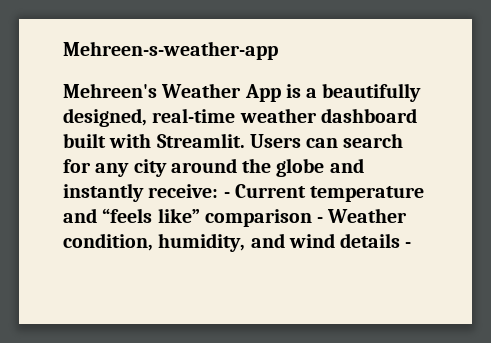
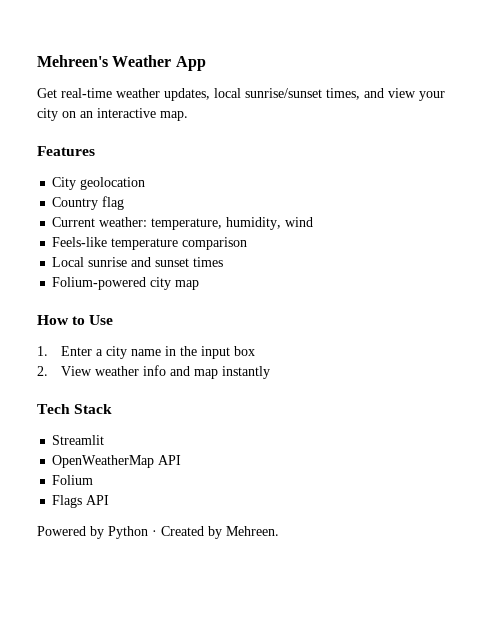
- Mehreen-s-weather-app
- Mehreen's Weather App is a beautifully designed, real-time weather dashboard built with Streamlit. Users can search for any city around the globe and instantly receive: - Current temperature and “feels like” comparison - Weather condition, humidity, and wind details -
+ Mehreen's Weather App
+ Get real-time weather updates, local sunrise/sunset times, and view your city on an interactive map.
+ Features
+ City geolocation
+ Country flag
+ Current weather: temperature, humidity, wind
+ Feels-like temperature comparison
+ Local sunrise and sunset times
+ Folium-powered city map
+ How to Use
+ 1. Enter a city name in the input box
+ 2. View weather info and map instantly
+ Tech Stack
+ Streamlit
+ OpenWeatherMap API
+ Folium
+ Flags API
+ Powered by Python · Created by Mehreen.

